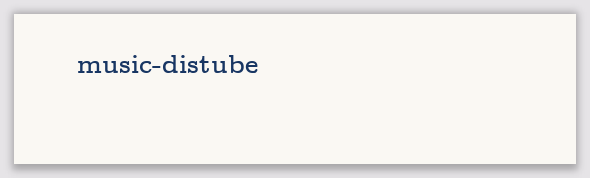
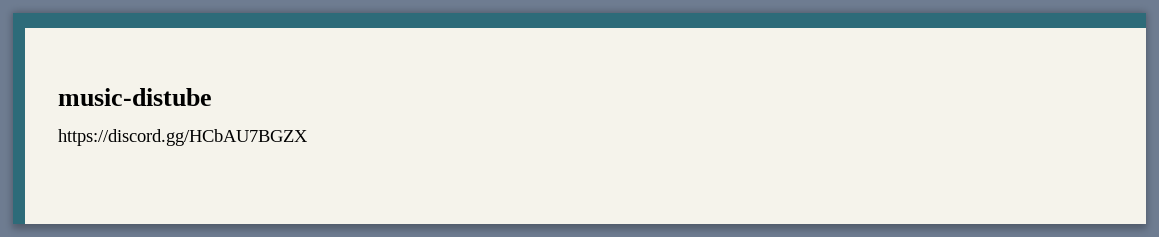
+ https://discord.gg/HCbAU7BGZX

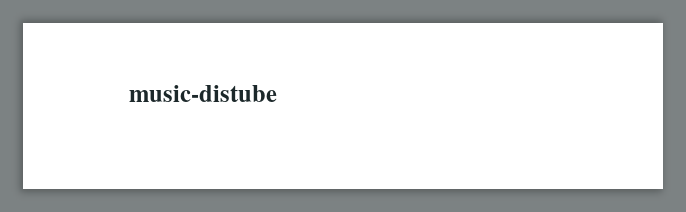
- https://discord.gg/HCbAU7BGZX

